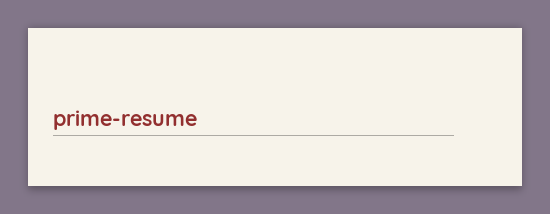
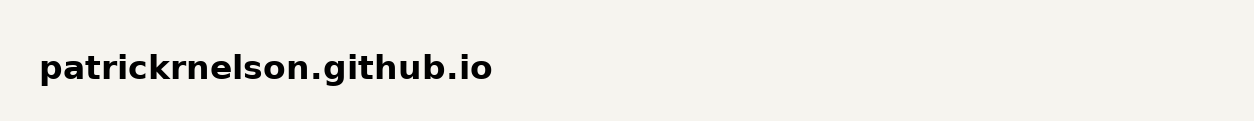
- prime-resume
+ patrickrnelson.github.io

